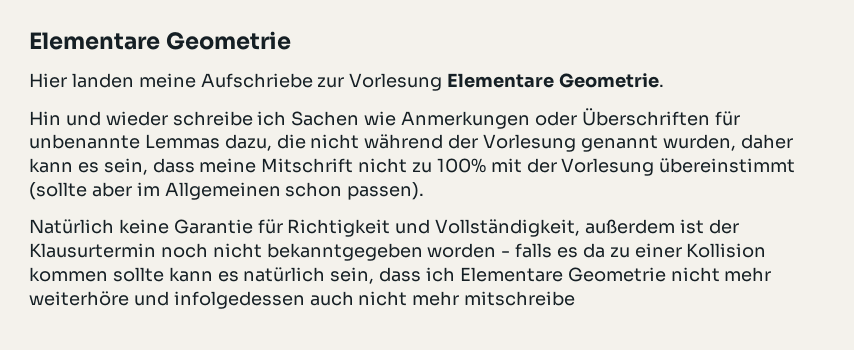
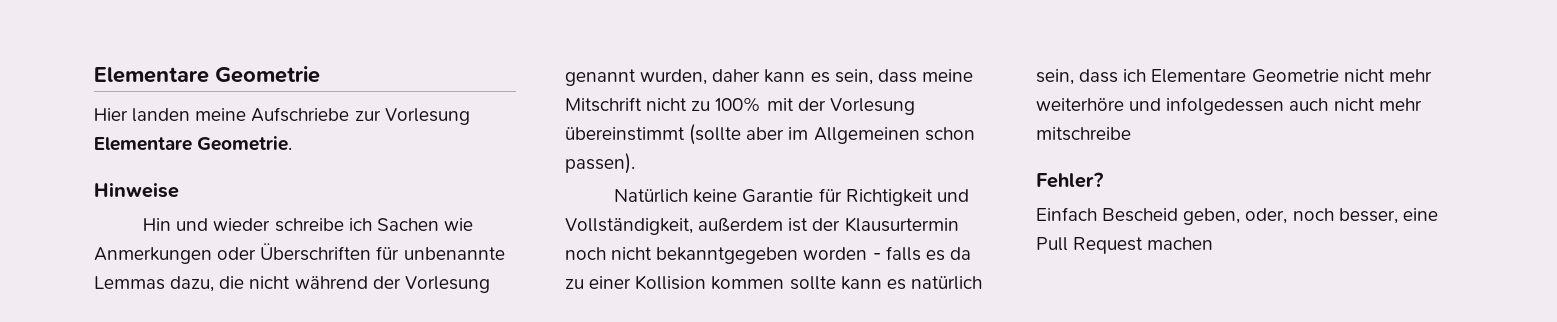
+ Hinweise
+ Fehler?
+ Einfach Bescheid geben, oder, noch besser, eine Pull Request machen

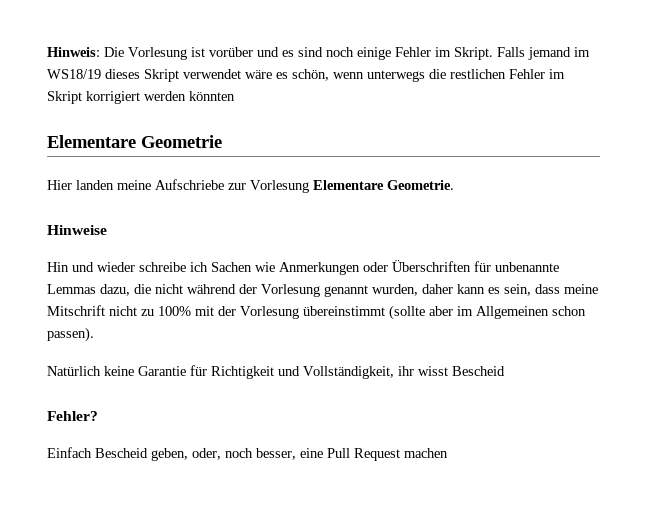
+ Hinweis: Die Vorlesung ist vorüber und es sind noch einige Fehler im Skript. Falls jemand im WS18/19 dieses Skript verwendet wäre es schön, wenn unterwegs die restlichen Fehler im Skript korrigiert werden könnten
- Natürlich keine Garantie für Richtigkeit und Vollständigkeit, außerdem ist der Klausurtermin noch nicht bekanntgegeben worden - falls es da zu einer Kollision kommen sollte kann es natürlich sein, dass ich Elementare Geometrie nicht mehr weiterhöre und infolgedessen auch nicht mehr mitschreibe
+ Natürlich keine Garantie für Richtigkeit und Vollständigkeit, ihr wisst Bescheid

